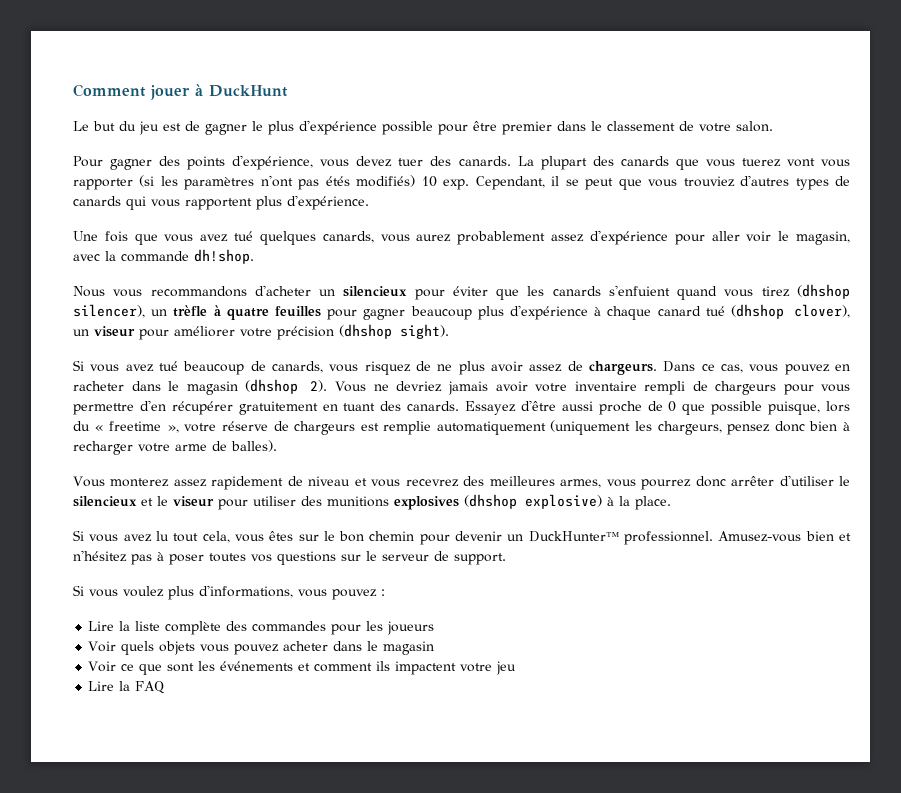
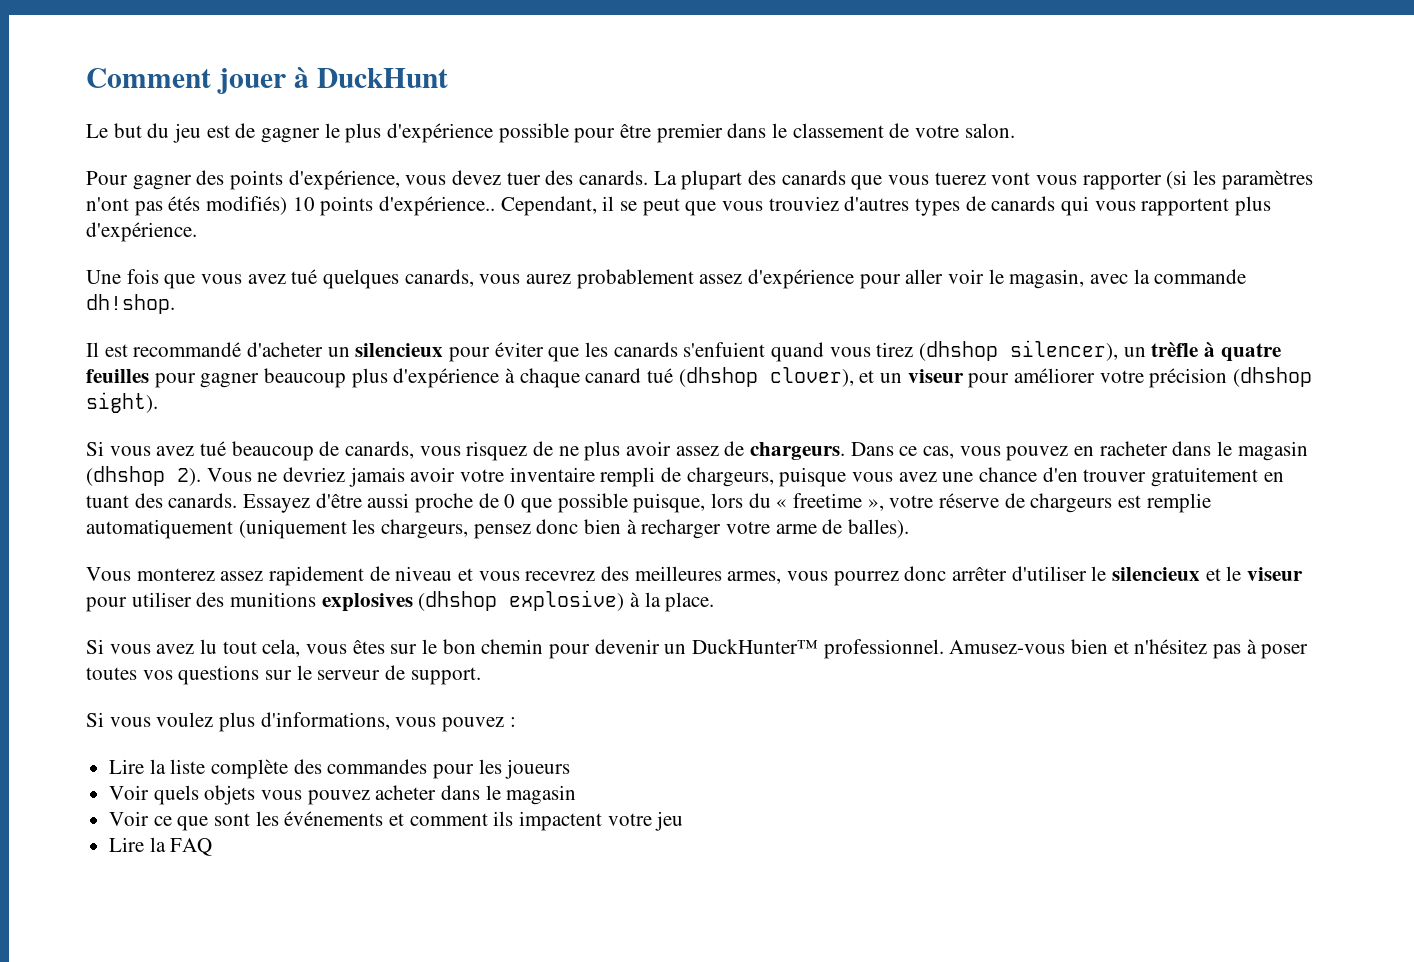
- La plupart des canards que vous tuerez vont vous rapporter (si les paramètres n'ont pas étés modifiés) 10 exp.
+ La plupart des canards que vous tuerez vont vous rapporter (si les paramètres n'ont pas étés modifiés) 10 points d'expérience..
- Nous vous recommandons d'acheter un silencieux pour éviter que les canards s'enfuient quand vous tirez (dhshop silencer), un trèfle à quatre feuilles pour gagner beaucoup plus d'expérience à chaque canard tué (dhshop clover), un viseur pour améliorer votre précision (dhshop sight).
+ Il est recommandé d'acheter un silencieux pour éviter que les canards s'enfuient quand vous tirez (dhshop silencer), un trèfle à quatre feuilles pour gagner beaucoup plus d'expérience à chaque canard tué (dhshop clover), et un viseur pour améliorer votre précision (dhshop sight).
- Vous ne devriez jamais avoir votre inventaire rempli de chargeurs pour vous permettre d'en récupérer gratuitement en tuant des canards.
+ Vous ne devriez jamais avoir votre inventaire rempli de chargeurs, puisque vous avez une chance d'en trouver gratuitement en tuant des canards.

